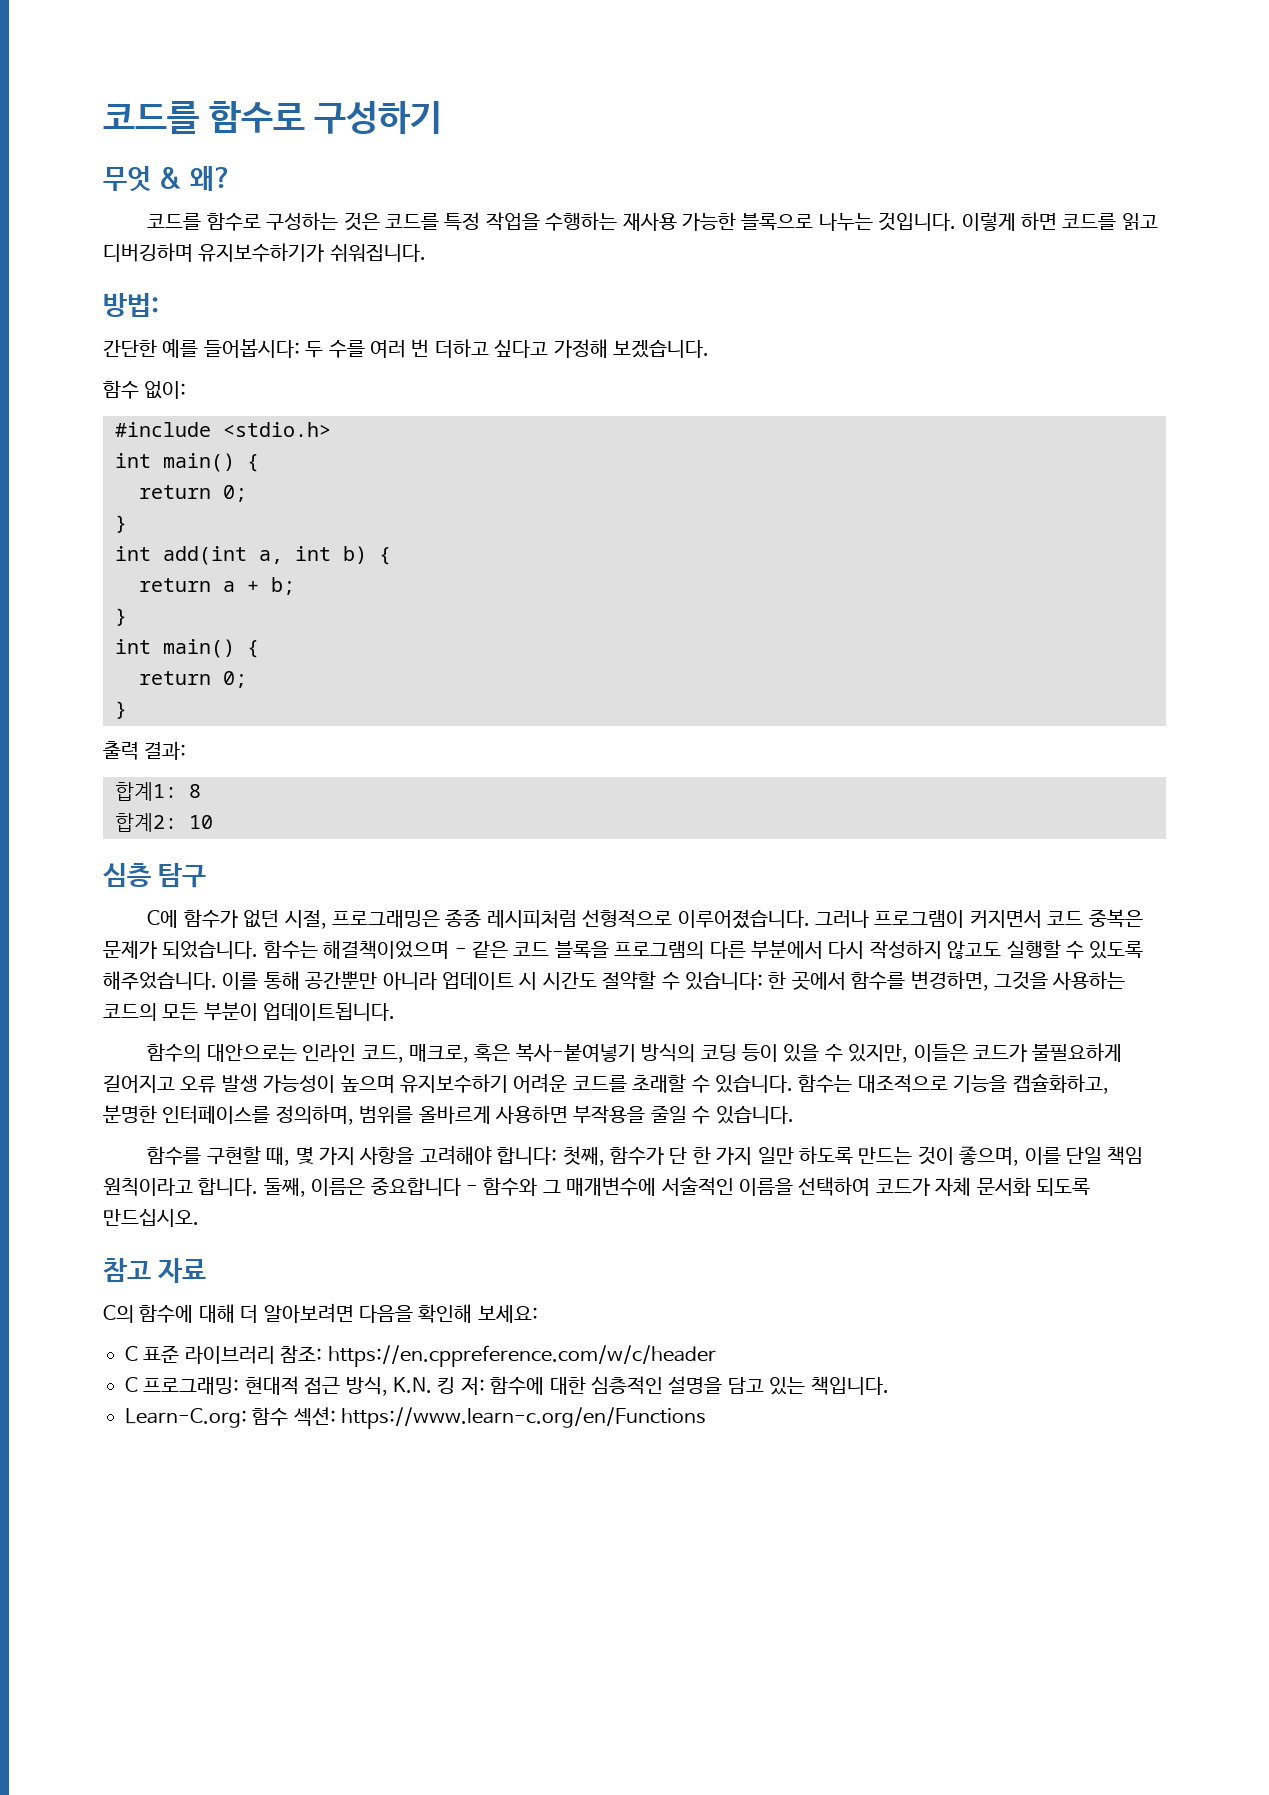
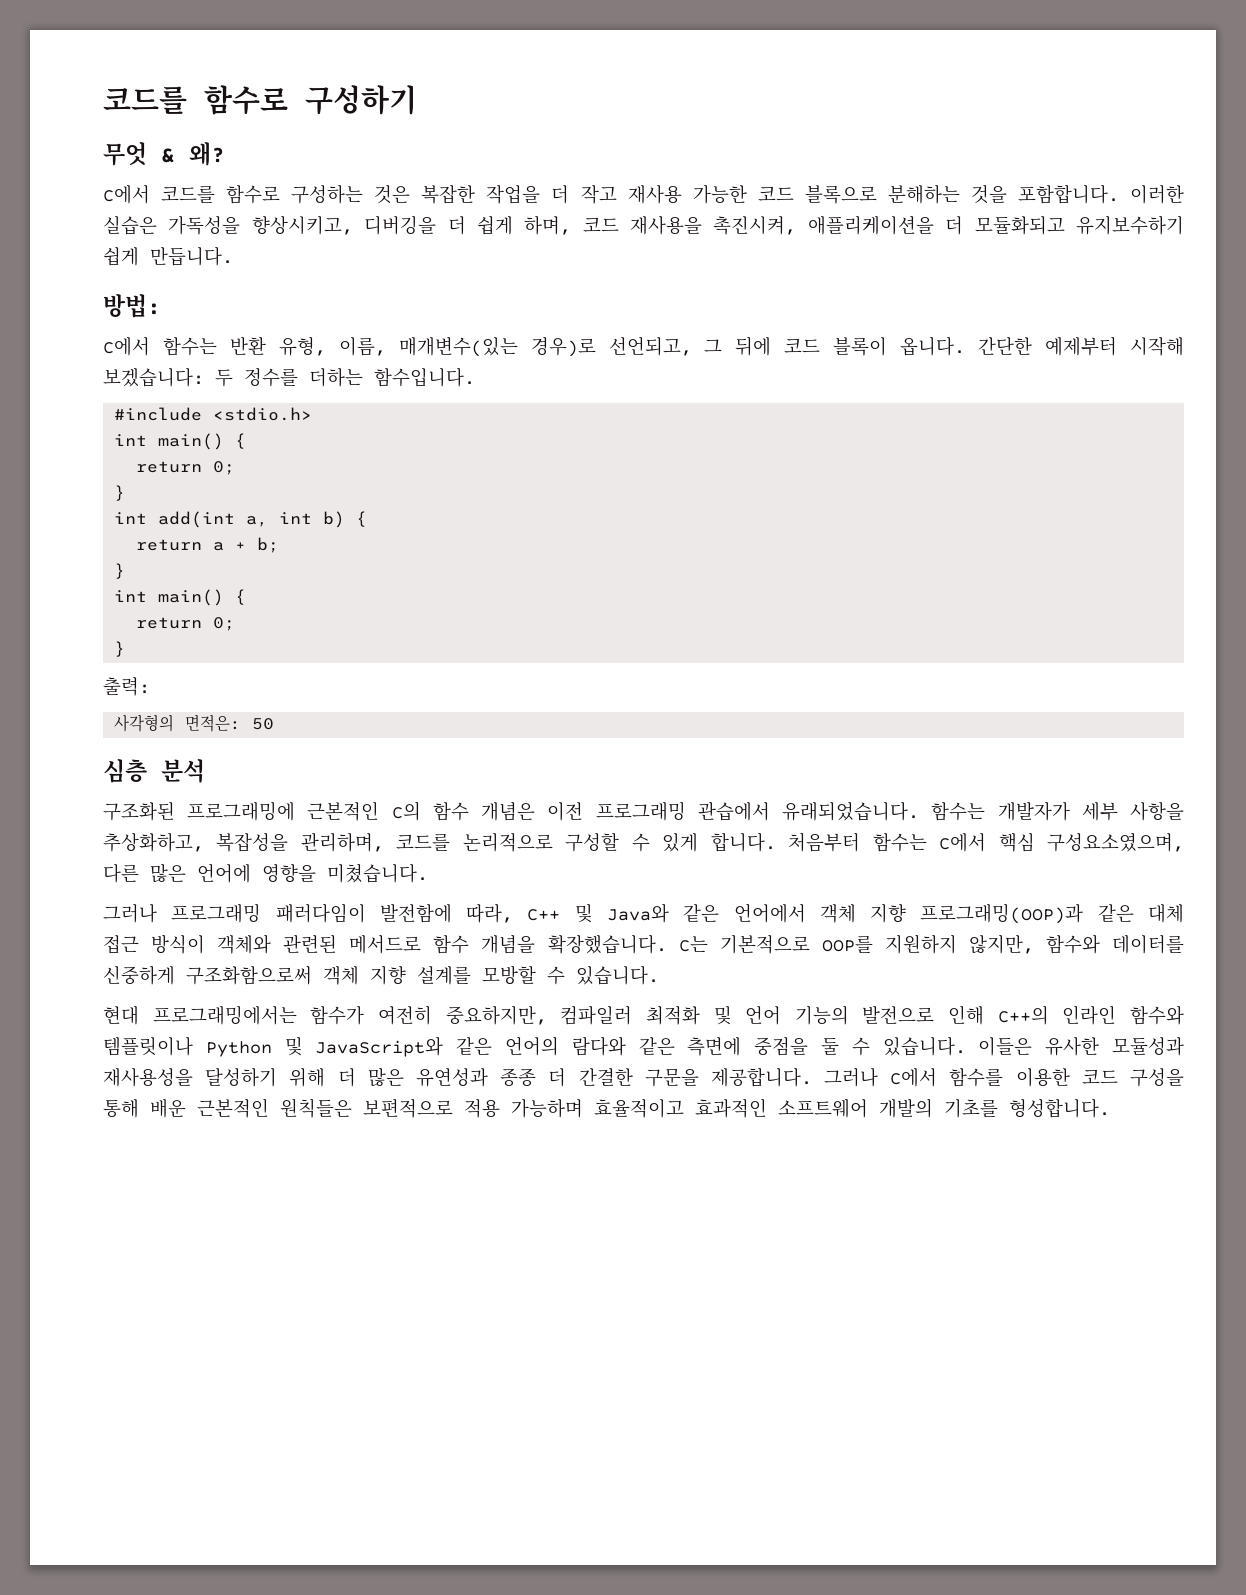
- 코드를 함수로 구성하는 것은 코드를 특정 작업을 수행하는 재사용 가능한 블록으로 나누는 것입니다. 이렇게 하면 코드를 읽고 디버깅하며 유지보수하기가 쉬워집니다.
+ C에서 코드를 함수로 구성하는 것은 복잡한 작업을 더 작고 재사용 가능한 코드 블록으로 분해하는 것을 포함합니다. 이러한 실습은 가독성을 향상시키고, 디버깅을 더 쉽게 하며, 코드 재사용을 촉진시켜, 애플리케이션을 더 모듈화되고 유지보수하기 쉽게 만듭니다.
  방법:
- 간단한 예를 들어봅시다: 두 수를 여러 번 더하고 싶다고 가정해 보겠습니다.
- 함수 없이:
+ C에서 함수는 반환 유형, 이름, 매개변수(있는 경우)로 선언되고, 그 뒤에 코드 블록이 옵니다. 간단한 예제부터 시작해 보겠습니다: 두 정수를 더하는 함수입니다.
- 출력 결과:
- 합계1: 8
- 합계2: 10
- 심층 탐구
- C에 함수가 없던 시절, 프로그래밍은 종종 레시피처럼 선형적으로 이루어졌습니다. 그러나 프로그램이 커지면서 코드 중복은 문제가 되었습니다. 함수는 해결책이었으며 - 같은 코드 블록을 프로그램의 다른 부분에서 다시 작성하지 않고도 실행할 수 있도록 해주었습니다. 이를 통해 공간뿐만 아니라 업데이트 시 시간도 절약할 수 있습니다: 한 곳에서 함수를 변경하면, 그것을 사용하는 코드의 모든 부분이 업데이트됩니다.
- 함수의 대안으로는 인라인 코드, 매크로, 혹은 복사-붙여넣기 방식의 코딩 등이 있을 수 있지만, 이들은 코드가 불필요하게 길어지고 오류 발생 가능성이 높으며 유지보수하기 어려운 코드를 초래할 수 있습니다. 함수는 대조적으로 기능을 캡슐화하고, 분명한 인터페이스를 정의하며, 범위를 올바르게 사용하면 부작용을 줄일 수 있습니다.
- 함수를 구현할 때, 몇 가지 사항을 고려해야 합니다: 첫째, 함수가 단 한 가지 일만 하도록 만드는 것이 좋으며, 이를 단일 책임 원칙이라고 합니다. 둘째, 이름은 중요합니다 - 함수와 그 매개변수에 서술적인 이름을 선택하여 코드가 자체 문서화 되도록 만드십시오.
- 참고 자료
- C의 함수에 대해 더 알아보려면 다음을 확인해 보세요:
- C 표준 라이브러리 참조: https://en.cppreference.com/w/c/header
- C 프로그래밍: 현대적 접근 방식, K.N. 킹 저: 함수에 대한 심층적인 설명을 담고 있는 책입니다.
- Learn-C.org: 함수 섹션: https://www.learn-c.org/en/Functions
+ 출력:
+ 사각형의 면적은: 50
+ 심층 분석
+ 구조화된 프로그래밍에 근본적인 C의 함수 개념은 이전 프로그래밍 관습에서 유래되었습니다. 함수는 개발자가 세부 사항을 추상화하고, 복잡성을 관리하며, 코드를 논리적으로 구성할 수 있게 합니다. 처음부터 함수는 C에서 핵심 구성요소였으며, 다른 많은 언어에 영향을 미쳤습니다.
+ 그러나 프로그래밍 패러다임이 발전함에 따라, C++ 및 Java와 같은 언어에서 객체 지향 프로그래밍(OOP)과 같은 대체 접근 방식이 객체와 관련된 메서드로 함수 개념을 확장했습니다. C는 기본적으로 OOP를 지원하지 않지만, 함수와 데이터를 신중하게 구조화함으로써 객체 지향 설계를 모방할 수 있습니다.
+ 현대 프로그래밍에서는 함수가 여전히 중요하지만, 컴파일러 최적화 및 언어 기능의 발전으로 인해 C++의 인라인 함수와 템플릿이나 Python 및 JavaScript와 같은 언어의 람다와 같은 측면에 중점을 둘 수 있습니다. 이들은 유사한 모듈성과 재사용성을 달성하기 위해 더 많은 유연성과 종종 더 간결한 구문을 제공합니다. 그러나 C에서 함수를 이용한 코드 구성을 통해 배운 근본적인 원칙들은 보편적으로 적용 가능하며 효율적이고 효과적인 소프트웨어 개발의 기초를 형성합니다.

